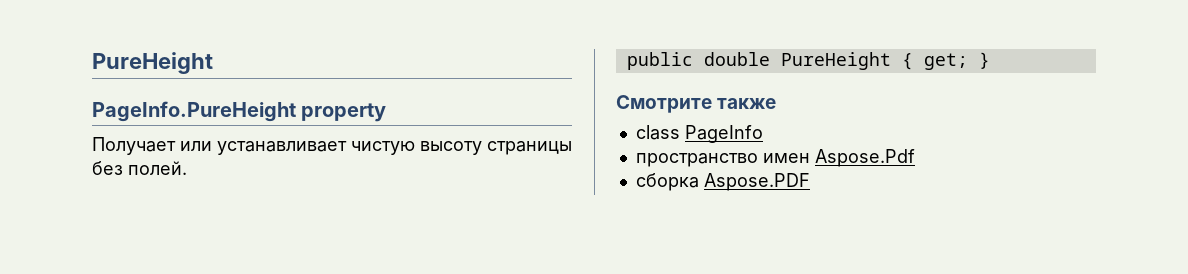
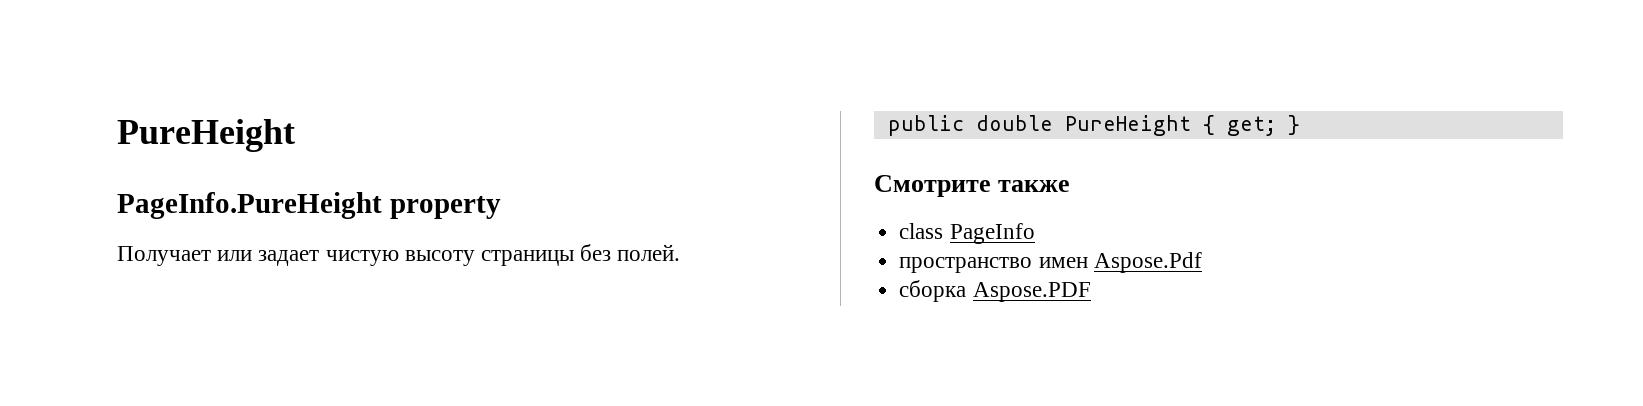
- Получает или устанавливает чистую высоту страницы без полей.
+ Получает или задает чистую высоту страницы без полей.

